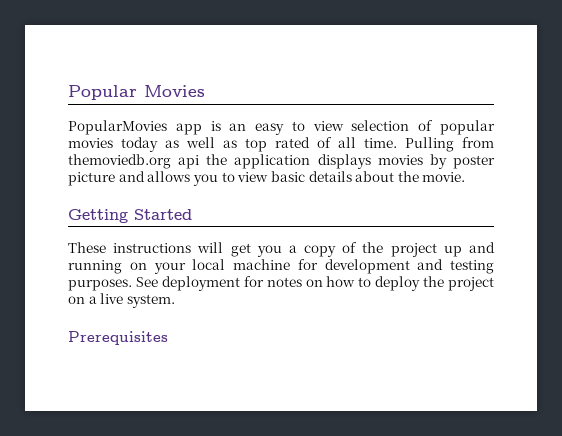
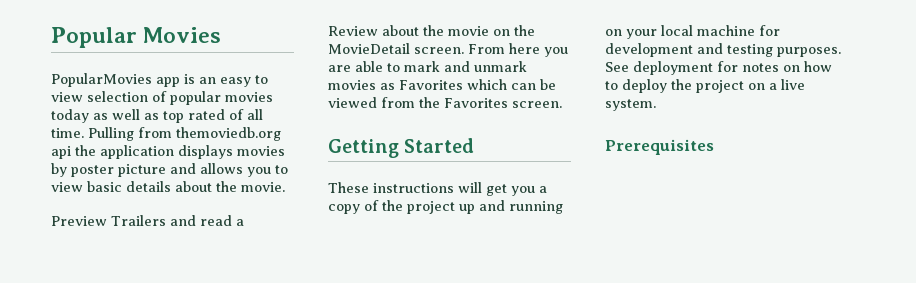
+ Preview Trailers and read a Review about the movie on the MovieDetail screen. From here you are able to mark and unmark movies as Favorites which can be viewed from the Favorites screen.

